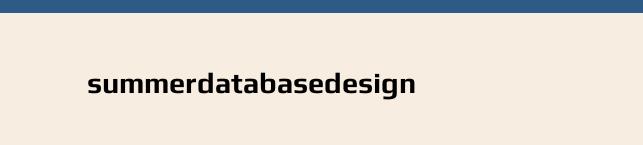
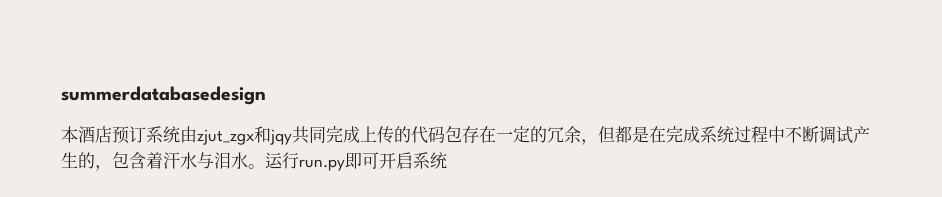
+ 本酒店预订系统由zjut_zgx和jqy共同完成上传的代码包存在一定的冗余，但都是在完成系统过程中不断调试产生的，包含着汗水与泪水。运行run.py即可开启系统

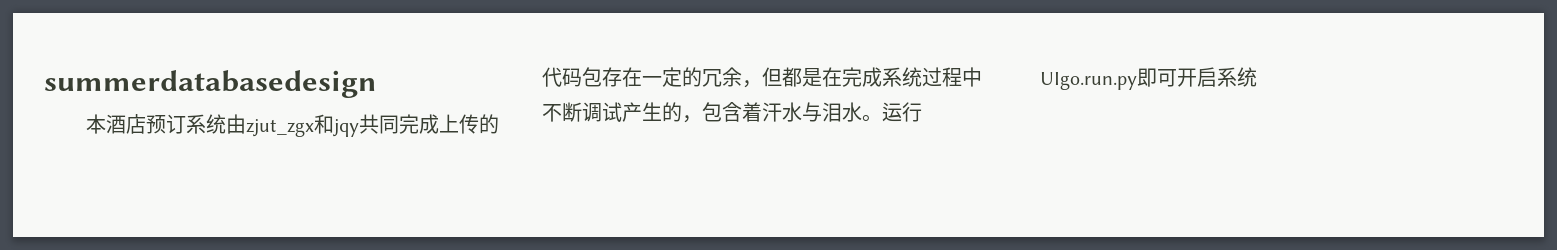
- 运行run.py即可开启系统
+ 运行UIgo.run.py即可开启系统

